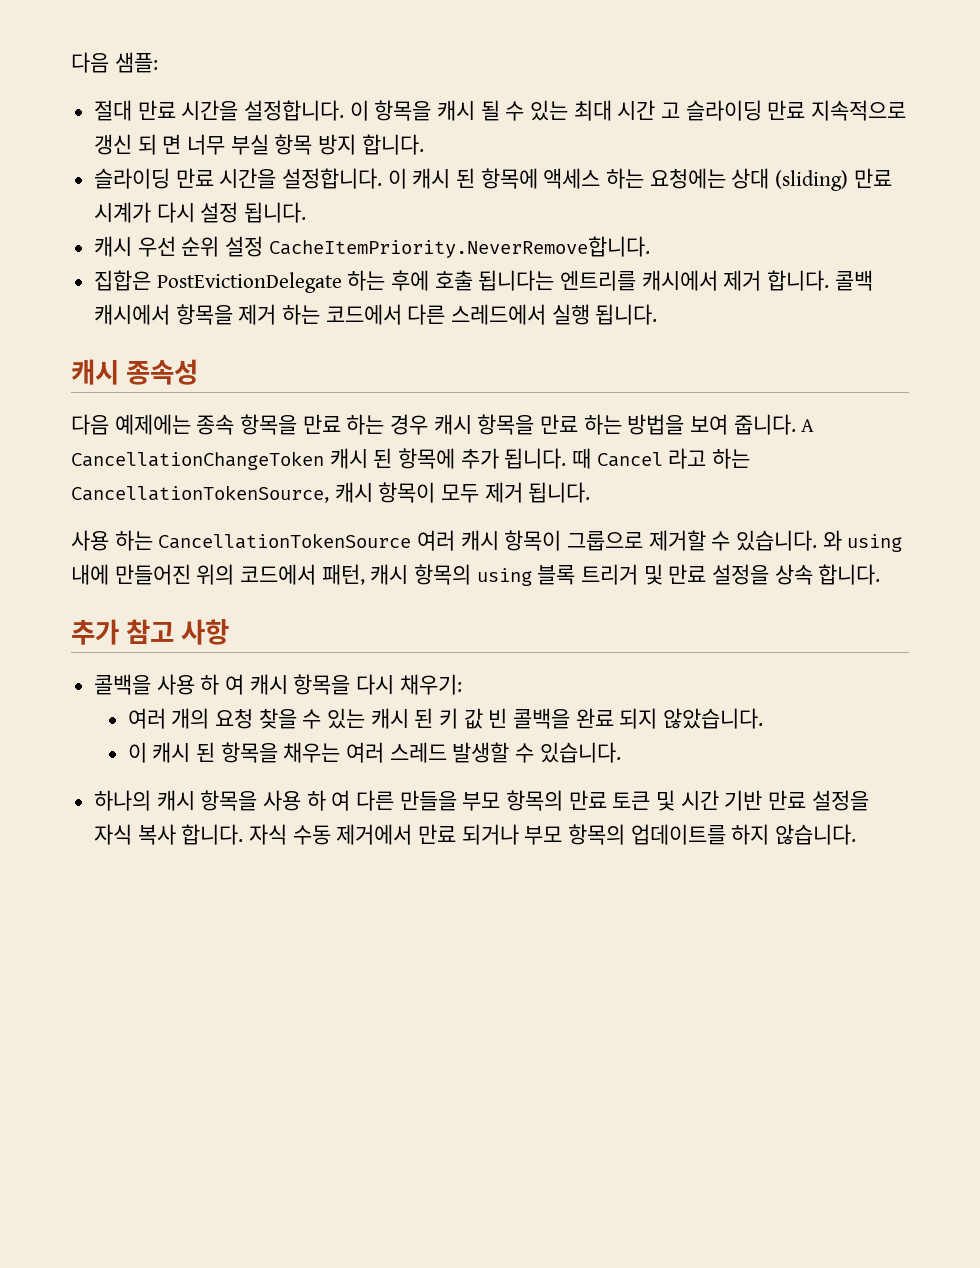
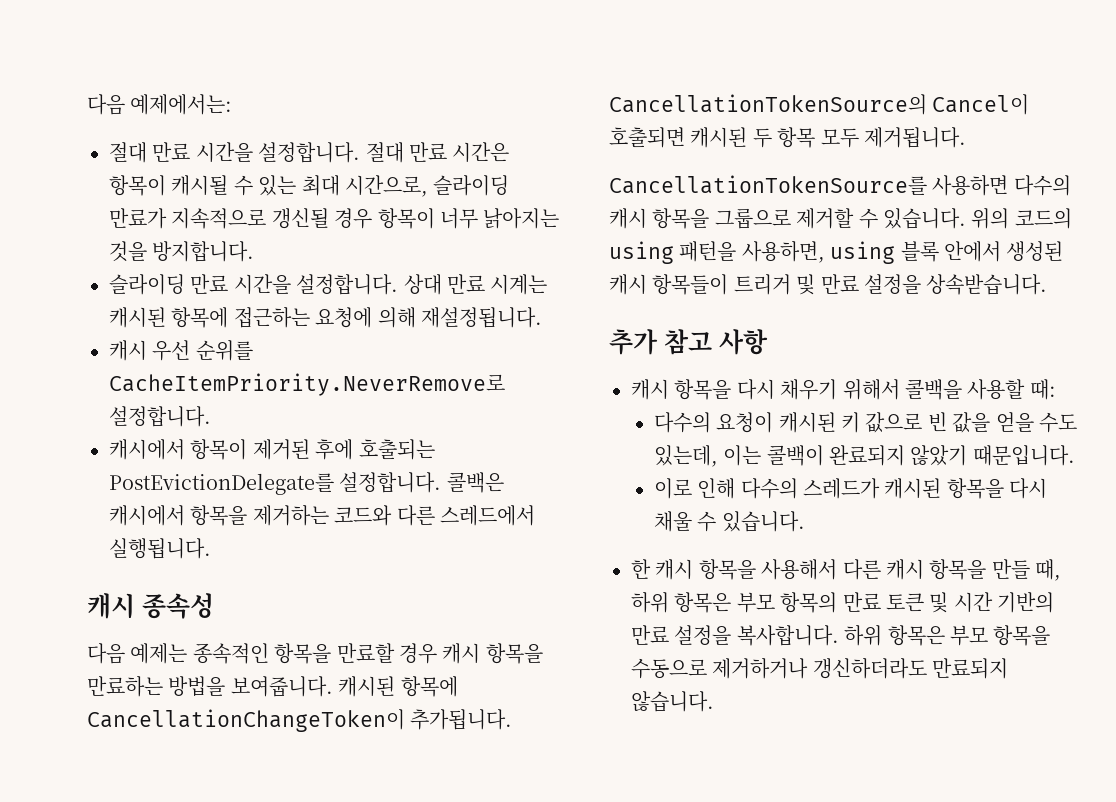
- 다음 샘플:
+ 다음 예제에서는:
- 이 항목을 캐시 될 수 있는 최대 시간 고 슬라이딩 만료 지속적으로 갱신 되 면 너무 부실 항목 방지 합니다.
- 슬라이딩 만료 시간을 설정합니다. 이 캐시 된 항목에 액세스 하는 요청에는 상대 (sliding) 만료 시계가 다시 설정 됩니다.
- 캐시 우선 순위 설정 CacheItemPriority.NeverRemove합니다.
- 집합은 PostEvictionDelegate 하는 후에 호출 됩니다는 엔트리를 캐시에서 제거 합니다. 콜백 캐시에서 항목을 제거 하는 코드에서 다른 스레드에서 실행 됩니다.
+ 절대 만료 시간은 항목이 캐시될 수 있는 최대 시간으로, 슬라이딩 만료가 지속적으로 갱신될 경우 항목이 너무 낡아지는 것을 방지합니다.
+ 슬라이딩 만료 시간을 설정합니다. 상대 만료 시계는 캐시된 항목에 접근하는 요청에 의해 재설정됩니다.
+ 캐시 우선 순위를 CacheItemPriority.NeverRemove로 설정합니다.
+ 캐시에서 항목이 제거된 후에 호출되는 PostEvictionDelegate를 설정합니다. 콜백은 캐시에서 항목을 제거하는 코드와 다른 스레드에서 실행됩니다.
  캐시 종속성
- 다음 예제에는 종속 항목을 만료 하는 경우 캐시 항목을 만료 하는 방법을 보여 줍니다. A CancellationChangeToken 캐시 된 항목에 추가 됩니다. 때 Cancel 라고 하는 CancellationTokenSource, 캐시 항목이 모두 제거 됩니다.
- 사용 하는 CancellationTokenSource 여러 캐시 항목이 그룹으로 제거할 수 있습니다. 와 using 내에 만들어진 위의 코드에서 패턴, 캐시 항목의 using 블록 트리거 및 만료 설정을 상속 합니다.
+ 다음 예제는 종속적인 항목을 만료할 경우 캐시 항목을 만료하는 방법을 보여줍니다. 캐시된 항목에 CancellationChangeToken이 추가됩니다. CancellationTokenSource의 Cancel이 호출되면 캐시된 두 항목 모두 제거됩니다.
+ CancellationTokenSource를 사용하면 다수의 캐시 항목을 그룹으로 제거할 수 있습니다. 위의 코드의 using 패턴을 사용하면, using 블록 안에서 생성된 캐시 항목들이 트리거 및 만료 설정을 상속받습니다.
- 콜백을 사용 하 여 캐시 항목을 다시 채우기:
- 여러 개의 요청 찾을 수 있는 캐시 된 키 값 빈 콜백을 완료 되지 않았습니다.
- 이 캐시 된 항목을 채우는 여러 스레드 발생할 수 있습니다.
+ 캐시 항목을 다시 채우기 위해서 콜백을 사용할 때:
+ 다수의 요청이 캐시된 키 값으로 빈 값을 얻을 수도 있는데, 이는 콜백이 완료되지 않았기 때문입니다.
+ 이로 인해 다수의 스레드가 캐시된 항목을 다시 채울 수 있습니다.
- 하나의 캐시 항목을 사용 하 여 다른 만들을 부모 항목의 만료 토큰 및 시간 기반 만료 설정을 자식 복사 합니다. 자식 수동 제거에서 만료 되거나 부모 항목의 업데이트를 하지 않습니다.
+ 한 캐시 항목을 사용해서 다른 캐시 항목을 만들 때, 하위 항목은 부모 항목의 만료 토큰 및 시간 기반의 만료 설정을 복사합니다. 하위 항목은 부모 항목을 수동으로 제거하거나 갱신하더라도 만료되지 않습니다.

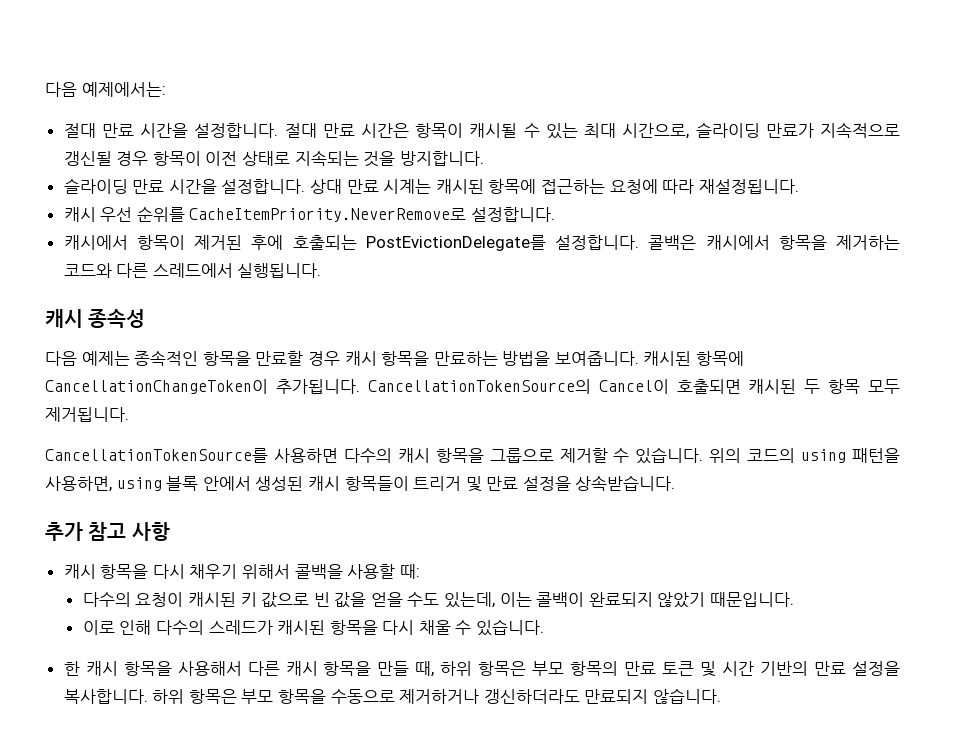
- 절대 만료 시간은 항목이 캐시될 수 있는 최대 시간으로, 슬라이딩 만료가 지속적으로 갱신될 경우 항목이 너무 낡아지는 것을 방지합니다.
+ 절대 만료 시간은 항목이 캐시될 수 있는 최대 시간으로, 슬라이딩 만료가 지속적으로 갱신될 경우 항목이 이전 상태로 지속되는 것을 방지합니다.
- 상대 만료 시계는 캐시된 항목에 접근하는 요청에 의해 재설정됩니다.
+ 상대 만료 시계는 캐시된 항목에 접근하는 요청에 따라 재설정됩니다.

